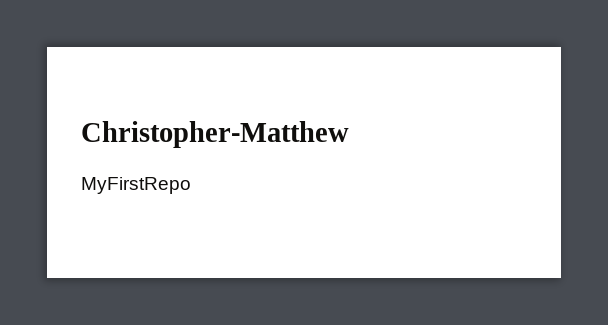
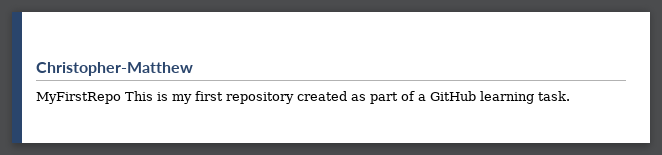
- MyFirstRepo
+ MyFirstRepo This is my first repository created as part of a GitHub learning task.

